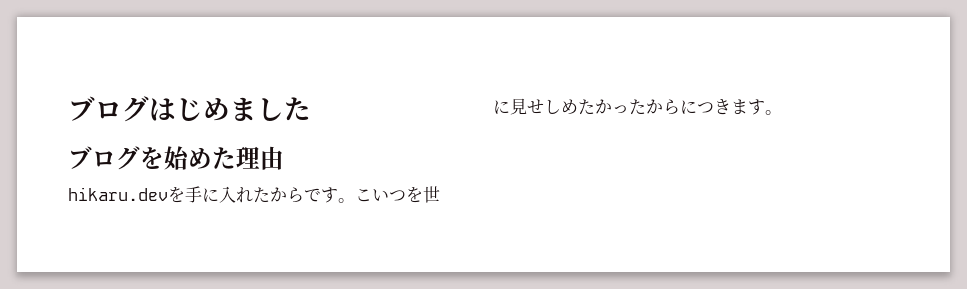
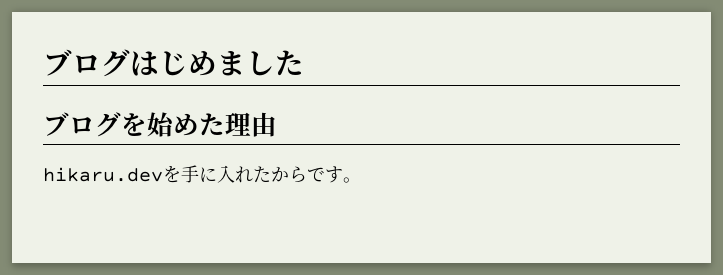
- こいつを世に見せしめたかったからにつきます。

